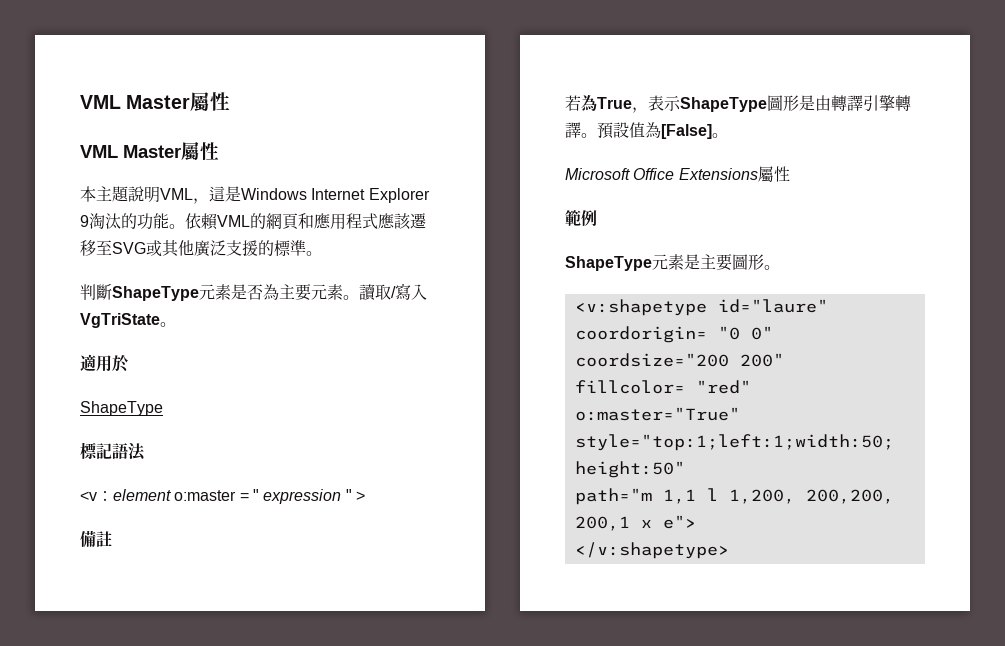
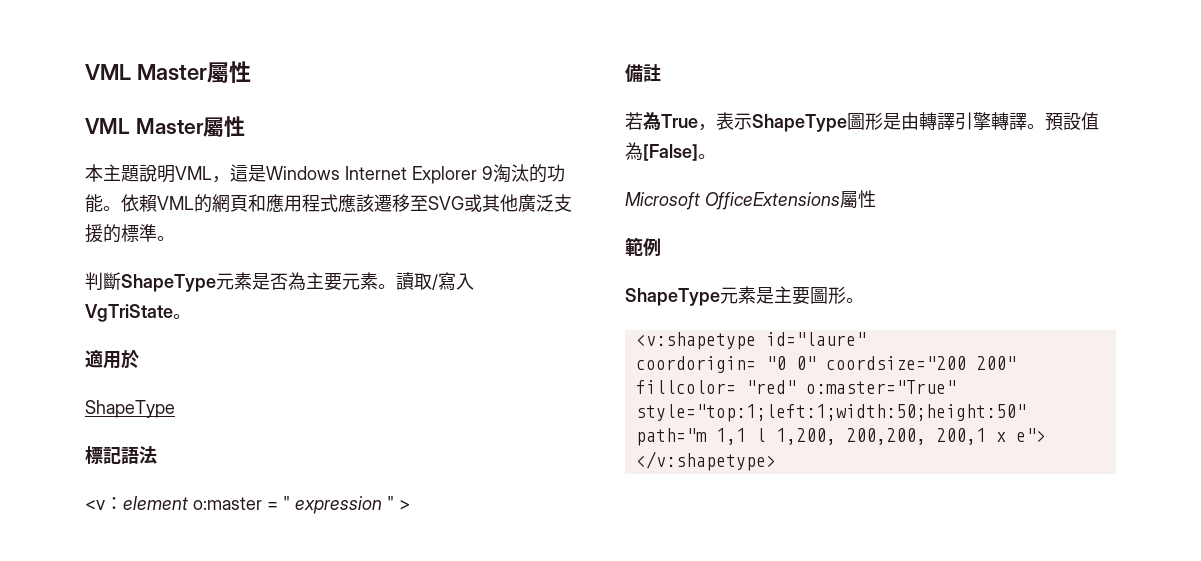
- Microsoft Office Extensions屬性
+ Microsoft OfficeExtensions屬性

